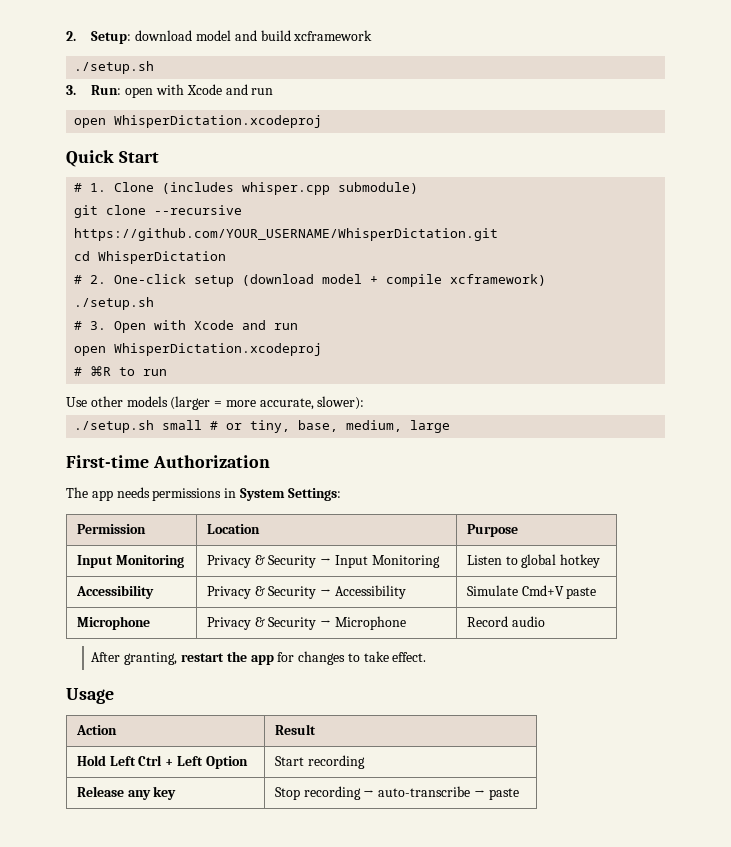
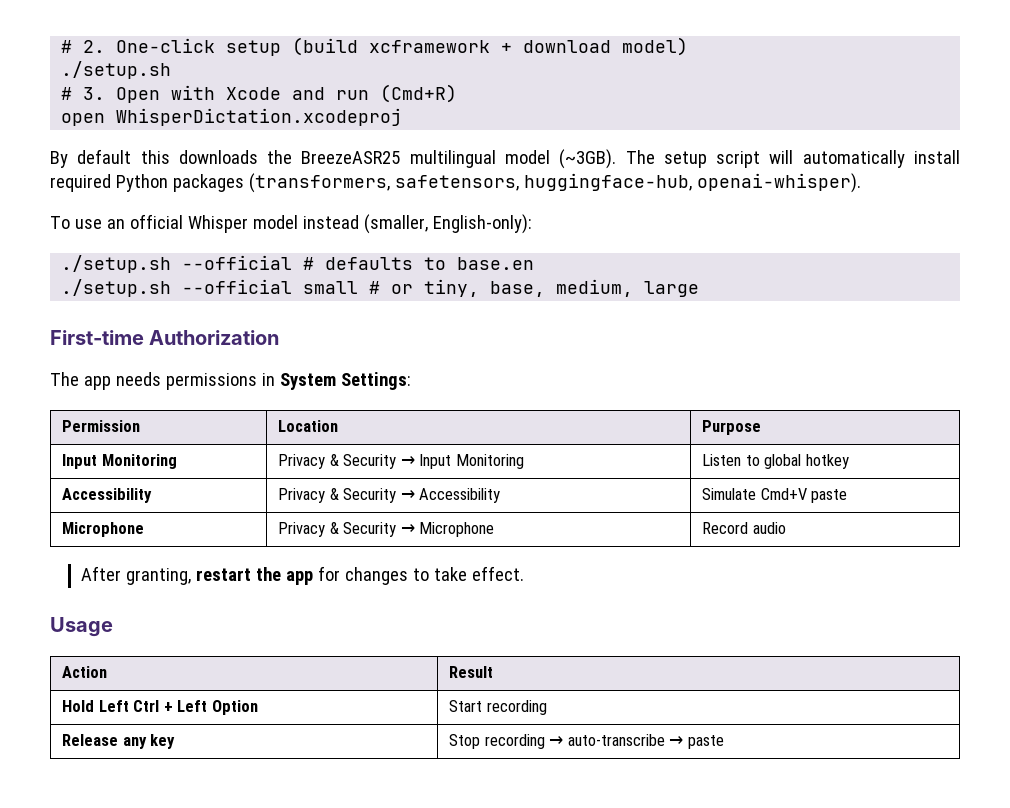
- 2. Setup: download model and build xcframework
- ./setup.sh
- 3. Run: open with Xcode and run
- open WhisperDictation.xcodeproj
- Quick Start
- # 1. Clone (includes whisper.cpp submodule)
- git clone --recursive https://github.com/YOUR_USERNAME/WhisperDictation.git
- cd WhisperDictation
- # 2. One‑click setup (download model + compile xcframework)
+ # 2. One-click setup (build xcframework + download model)
- # 3. Open with Xcode and run
+ # 3. Open with Xcode and run (Cmd+R)
  open WhisperDictation.xcodeproj
- # ⌘R to run
- Use other models (larger = more accurate, slower):
- ./setup.sh small # or tiny, base, medium, large
+ By default this downloads the BreezeASR25 multilingual model (~3GB). The setup script will automatically install required Python packages (transformers, safetensors, huggingface-hub, openai-whisper).
+ To use an official Whisper model instead (smaller, English-only):
+ ./setup.sh --official # defaults to base.en
+ ./setup.sh --official small # or tiny, base, medium, large

